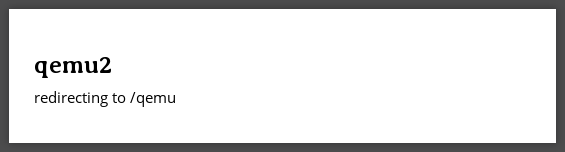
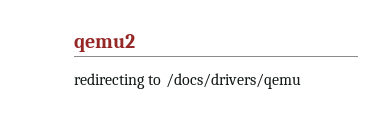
- redirecting to /qemu
+ redirecting to /docs/drivers/qemu

